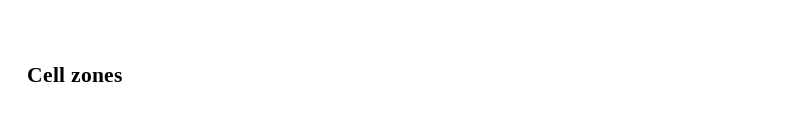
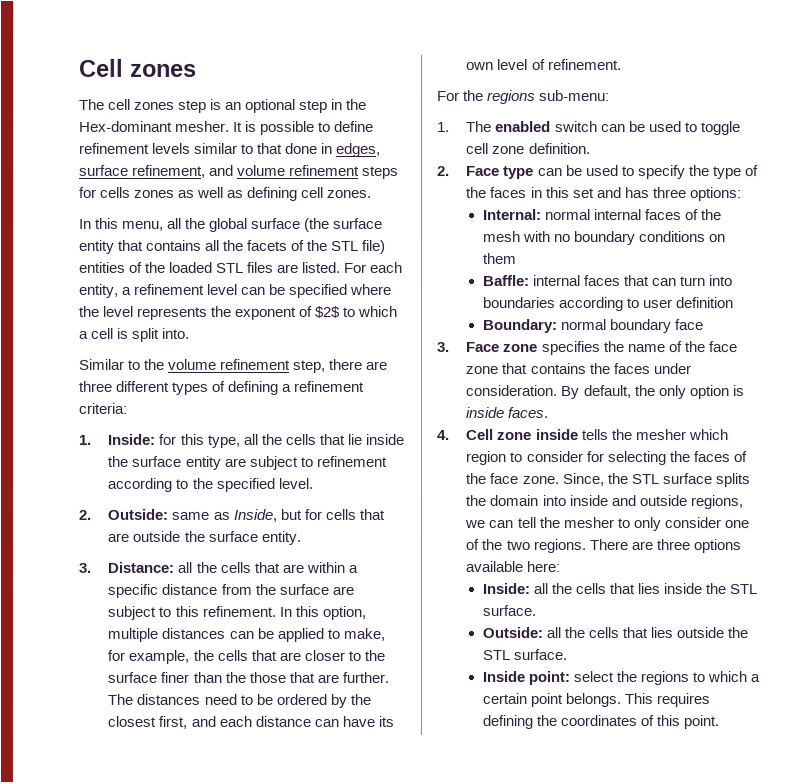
+ The cell zones step is an optional step in the Hex-dominant mesher. It is possible to define refinement levels similar to that done in edges, surface refinement, and volume refinement steps for cells zones as well as defining cell zones.
+ In this menu, all the global surface (the surface entity that contains all the facets of the STL file) entities of the loaded STL files are listed. For each entity, a refinement level can be specified where the level represents the exponent of $2$ to which a cell is split into.
+ Similar to the volume refinement step, there are three different types of defining a refinement criteria:
+ 1. Inside: for this type, all the cells that lie inside the surface entity are subject to refinement according to the specified level.
+ 2. Outside: same as Inside, but for cells that are outside the surface entity.
+ 3. Distance: all the cells that are within a specific distance from the surface are subject to this refinement. In this option, multiple distances can be applied to make, for example, the cells that are closer to the surface finer than the those that are further. The distances need to be ordered by the closest first, and each distance can have its own level of refinement.
+ For the regions sub-menu:
+ 1. The enabled switch can be used to toggle cell zone definition.
+ 2. Face type can be used to specify the type of the faces in this set and has three options:
+ Internal: normal internal faces of the mesh with no boundary conditions on them
+ Baffle: internal faces that can turn into boundaries according to user definition
+ Boundary: normal boundary face
+ 3. Face zone specifies the name of the face zone that contains the faces under consideration. By default, the only option is inside faces.
+ 4. Cell zone inside tells the mesher which region to consider for selecting the faces of the face zone. Since, the STL surface splits the domain into inside and outside regions, we can tell the mesher to only consider one of the two regions. There are three options available here:
+ Inside: all the cells that lies inside the STL surface.
+ Outside: all the cells that lies outside the STL surface.
+ Inside point: select the regions to which a certain point belongs. This requires defining the coordinates of this point.

